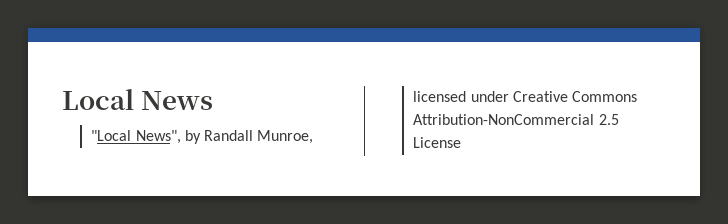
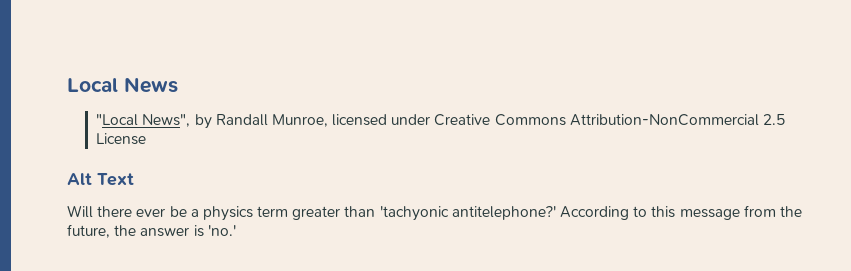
+ Alt Text
+ Will there ever be a physics term greater than 'tachyonic antitelephone?' According to this message from the future, the answer is 'no.'

